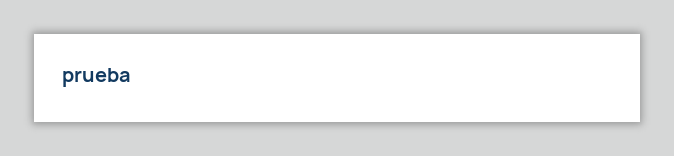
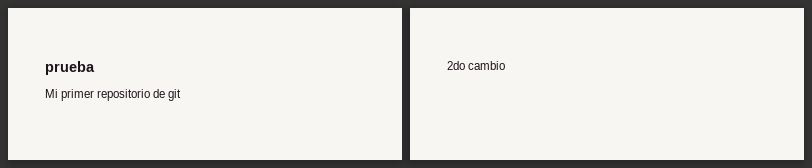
+ Mi primer repositorio de git
+ 2do cambio

